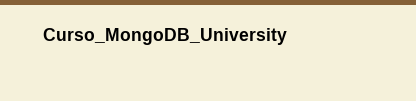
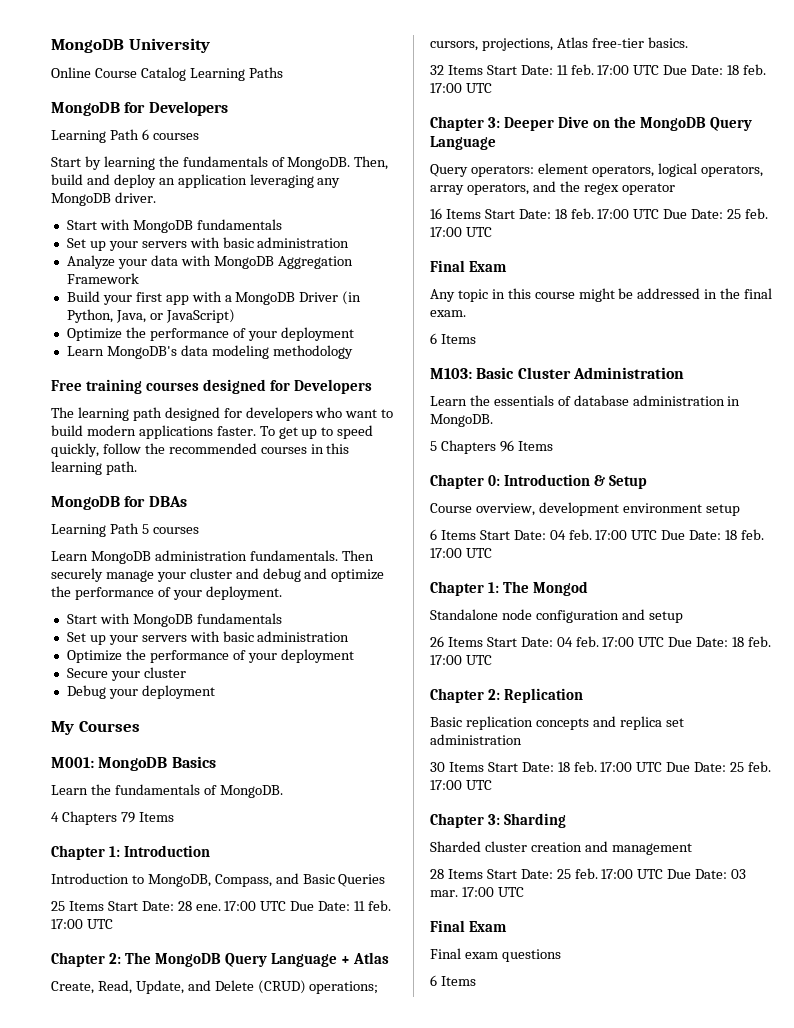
- Curso_MongoDB_University
+ MongoDB University
+ Online Course Catalog Learning Paths
+ MongoDB for Developers
+ Learning Path 6 courses
+ Start by learning the fundamentals of MongoDB. Then, build and deploy an application leveraging any MongoDB driver.
+ Start with MongoDB fundamentals
+ Set up your servers with basic administration
+ Analyze your data with MongoDB Aggregation Framework
+ Build your first app with a MongoDB Driver (in Python, Java, or JavaScript)
+ Optimize the performance of your deployment
+ Learn MongoDB's data modeling methodology
+ Free training courses designed for Developers
+ The learning path designed for developers who want to build modern applications faster. To get up to speed quickly, follow the recommended courses in this learning path.
+ MongoDB for DBAs
+ Learning Path 5 courses
+ Learn MongoDB administration fundamentals. Then securely manage your cluster and debug and optimize the performance of your deployment.
+ Start with MongoDB fundamentals
+ Set up your servers with basic administration
+ Optimize the performance of your deployment
+ Secure your cluster
+ Debug your deployment
+ My Courses
+ M001: MongoDB Basics
+ Learn the fundamentals of MongoDB.
+ 4 Chapters 79 Items
+ Chapter 1: Introduction
+ Introduction to MongoDB, Compass, and Basic Queries
+ 25 Items Start Date: 28 ene. 17:00 UTC Due Date: 11 feb. 17:00 UTC
+ Chapter 2: The MongoDB Query Language + Atlas
+ Create, Read, Update, and Delete (CRUD) operations; cursors, projections, Atlas free-tier basics.
+ 32 Items Start Date: 11 feb. 17:00 UTC Due Date: 18 feb. 17:00 UTC
+ Chapter 3: Deeper Dive on the MongoDB Query Language
+ Query operators: element operators, logical operators, array operators, and the regex operator
+ 16 Items Start Date: 18 feb. 17:00 UTC Due Date: 25 feb. 17:00 UTC
+ Final Exam
+ Any topic in this course might be addressed in the final exam.
+ 6 Items
+ M103: Basic Cluster Administration
+ Learn the essentials of database administration in MongoDB.
+ 5 Chapters 96 Items
+ Chapter 0: Introduction & Setup
+ Course overview, development environment setup
+ 6 Items Start Date: 04 feb. 17:00 UTC Due Date: 18 feb. 17:00 UTC
+ Chapter 1: The Mongod
+ Standalone node configuration and setup
+ 26 Items Start Date: 04 feb. 17:00 UTC Due Date: 18 feb. 17:00 UTC
+ Chapter 2: Replication
+ Basic replication concepts and replica set administration
+ 30 Items Start Date: 18 feb. 17:00 UTC Due Date: 25 feb. 17:00 UTC
+ Chapter 3: Sharding
+ Sharded cluster creation and management
+ 28 Items Start Date: 25 feb. 17:00 UTC Due Date: 03 mar. 17:00 UTC
+ Final Exam
+ Final exam questions
+ 6 Items

